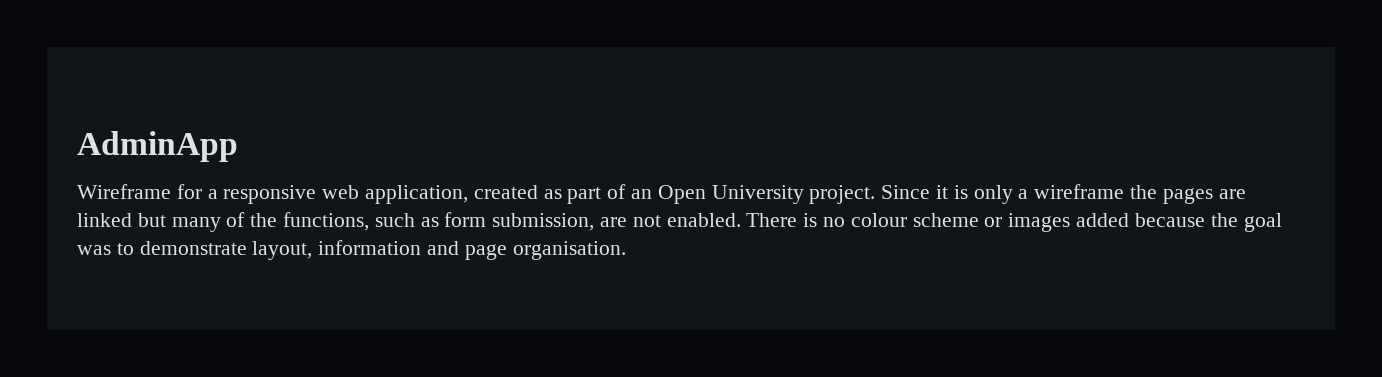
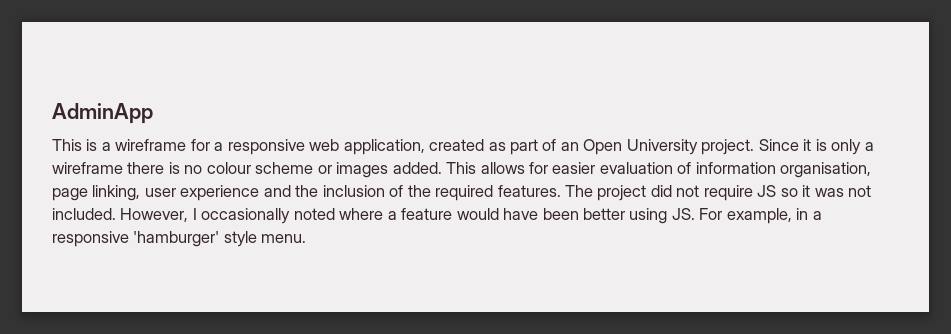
- Wireframe for a responsive web application, created as part of an Open University project.
+ This is a wireframe for a responsive web application, created as part of an Open University project.
- Since it is only a wireframe the pages are linked but many of the functions, such as form submission, are not enabled. There is no colour scheme or images added because the goal was to demonstrate layout, information and page organisation.
+ Since it is only a wireframe there is no colour scheme or images added. This allows for easier evaluation of information organisation, page linking, user experience and the inclusion of the required features. The project did not require JS so it was not included. However, I occasionally noted where a feature would have been better using JS. For example, in a responsive 'hamburger' style menu.

